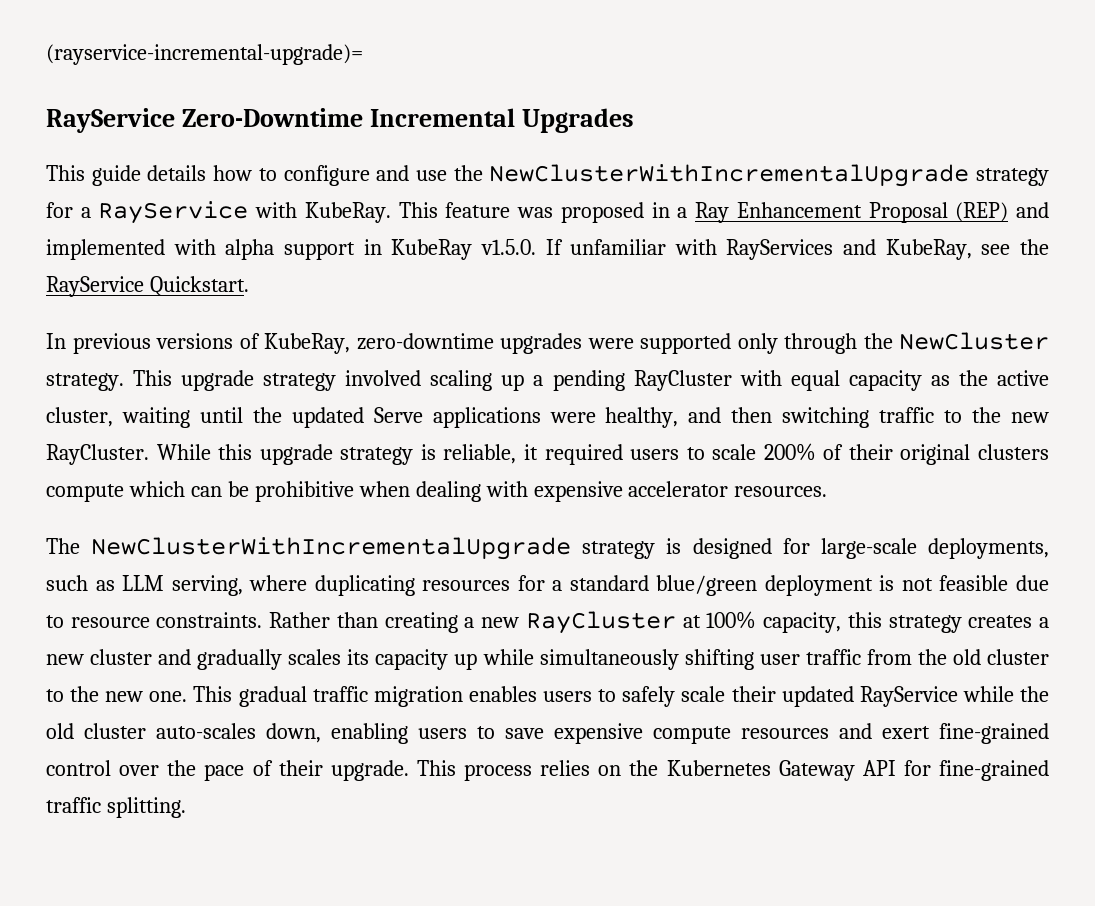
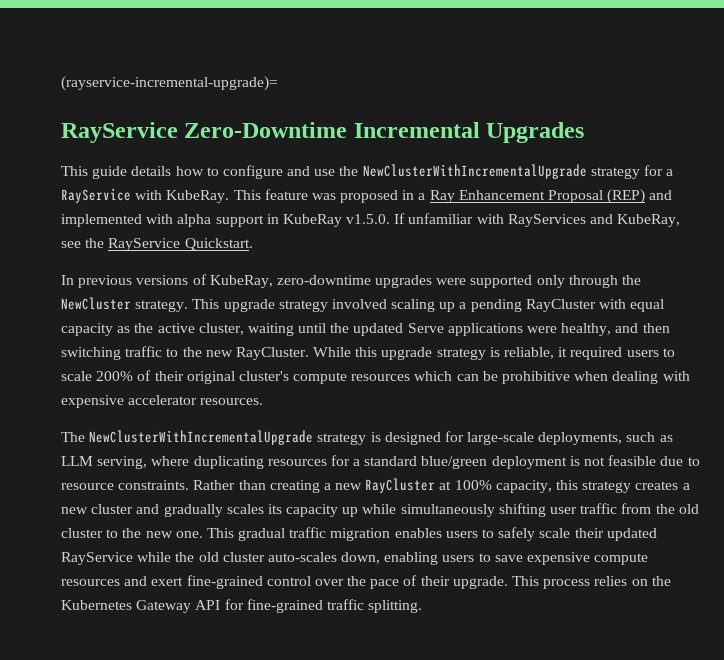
- While this upgrade strategy is reliable, it required users to scale 200% of their original clusters compute which can be prohibitive when dealing with expensive accelerator resources.
+ While this upgrade strategy is reliable, it required users to scale 200% of their original cluster's compute resources which can be prohibitive when dealing with expensive accelerator resources.

